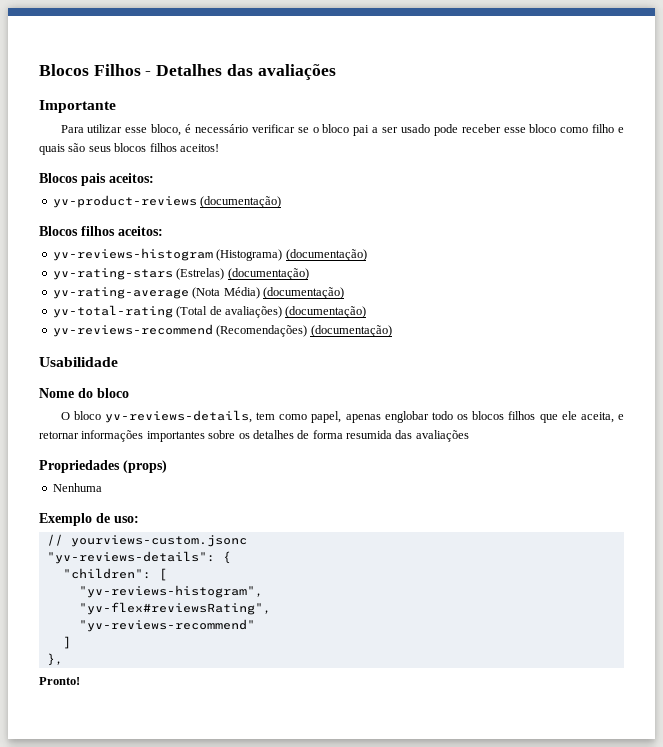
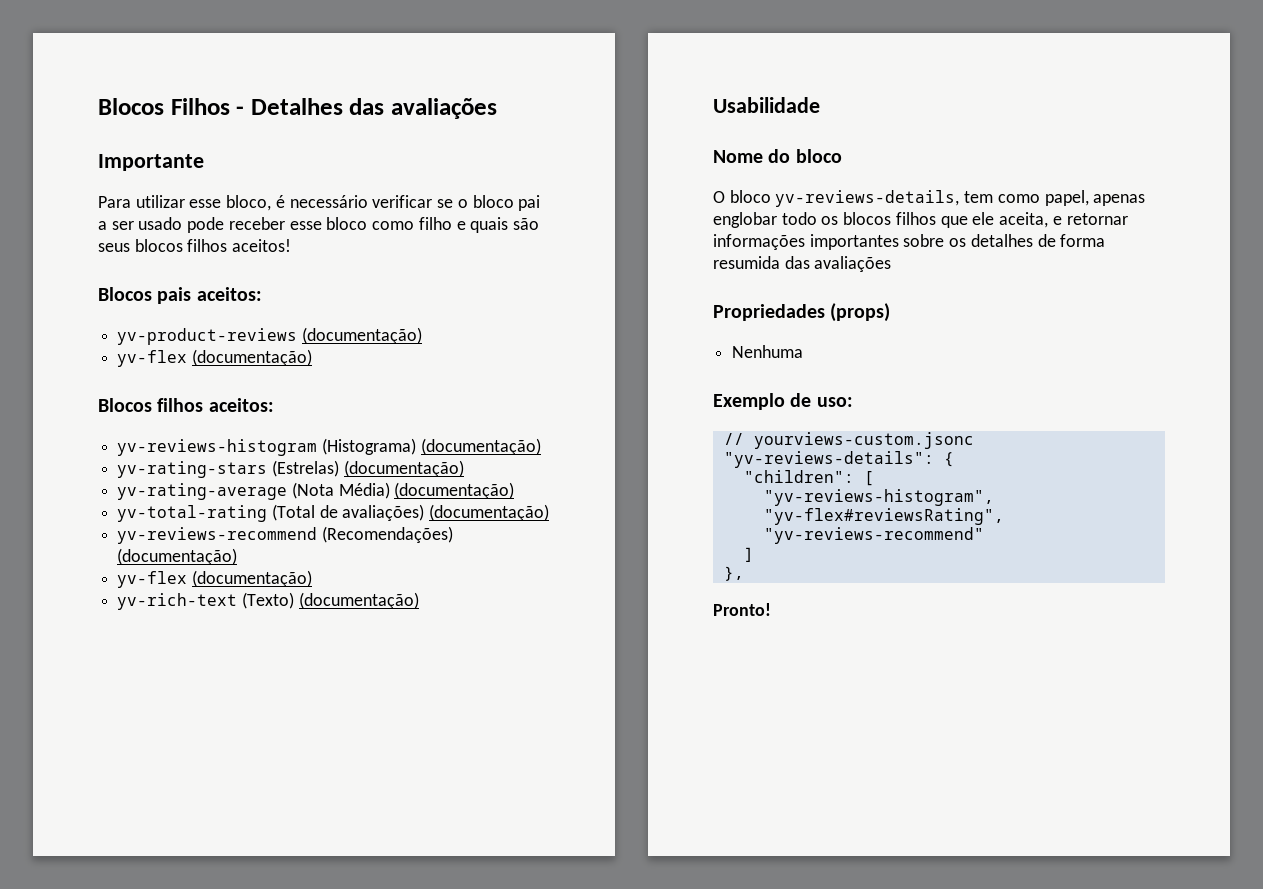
  yv-product-reviews (documentação)
+ yv-flex (documentação)
  yv-reviews-recommend (Recomendações) (documentação)
+ yv-flex (documentação)
+ yv-rich-text (Texto) (documentação)

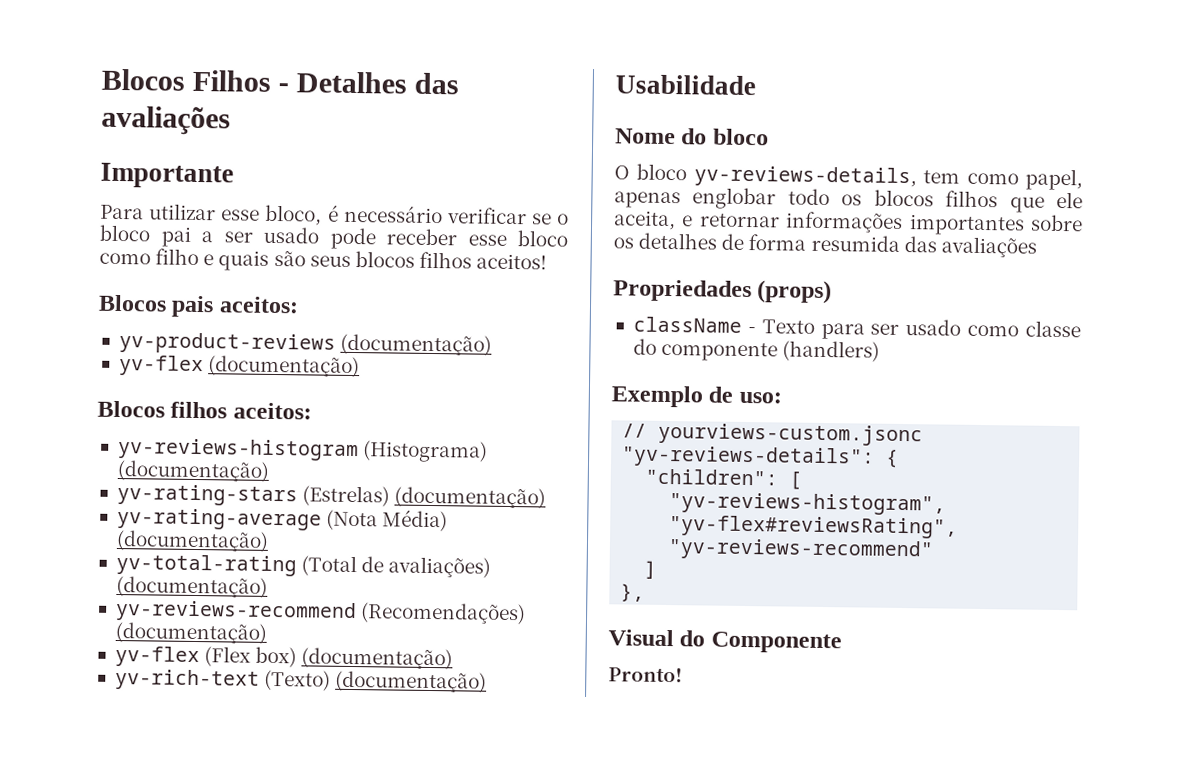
  yv-reviews-recommend (Recomendações) (documentação)
- yv-flex (documentação)
+ yv-flex (Flex box) (documentação)
- Nenhuma
+ className - Texto para ser usado como classe do componente (handlers)
+ Visual do Componente

